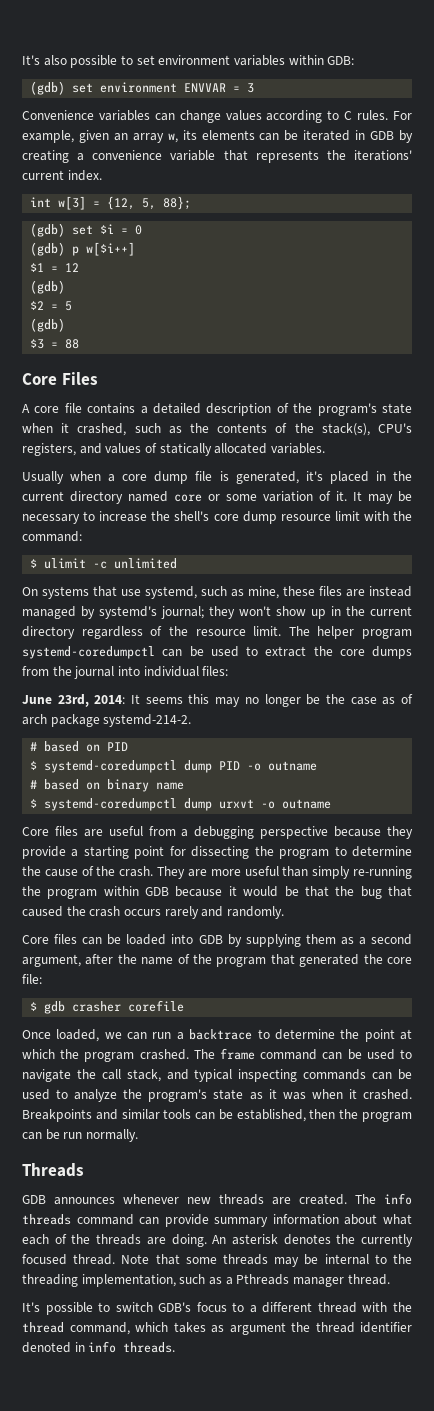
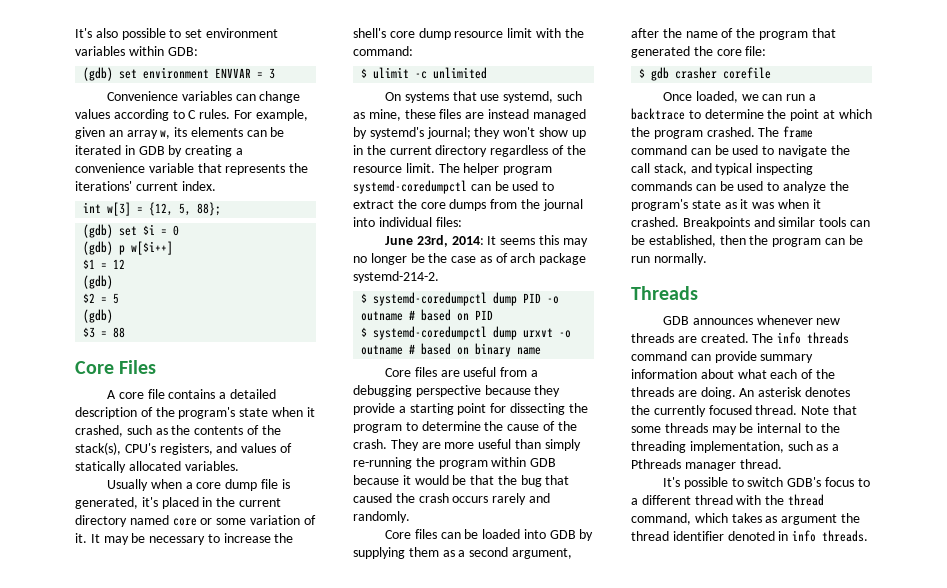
- # based on PID
+ $ systemd-coredumpctl dump PID -o outname # based on PID
- $ systemd-coredumpctl dump PID -o outname
- # based on binary name
+ $ systemd-coredumpctl dump urxvt -o outname # based on binary name
- $ systemd-coredumpctl dump urxvt -o outname

